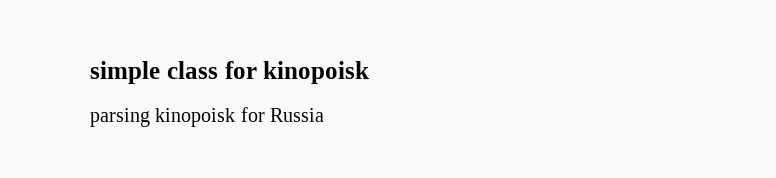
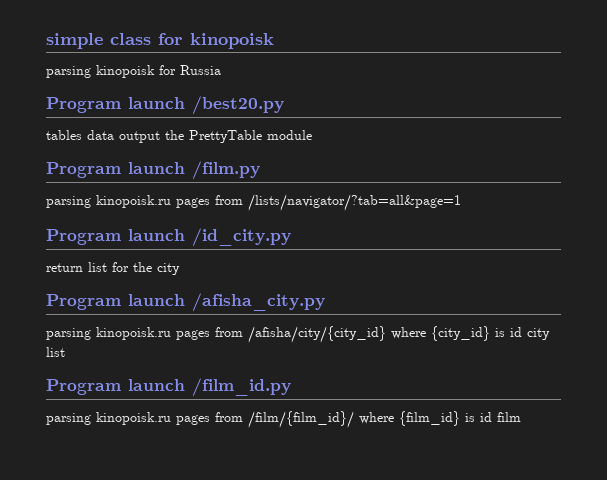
+ Program launch /best20.py
+ tables data output the PrettyTable module
+ Program launch /film.py
+ parsing kinopoisk.ru pages from /lists/navigator/?tab=all&page=1
+ Program launch /id_city.py
+ return list for the city
+ Program launch /afisha_city.py
+ parsing kinopoisk.ru pages from /afisha/city/{city_id} where {city_id} is id city list
+ Program launch /film_id.py
+ parsing kinopoisk.ru pages from /film/{film_id}/ where {film_id} is id film

